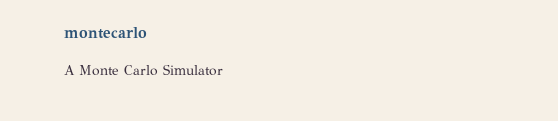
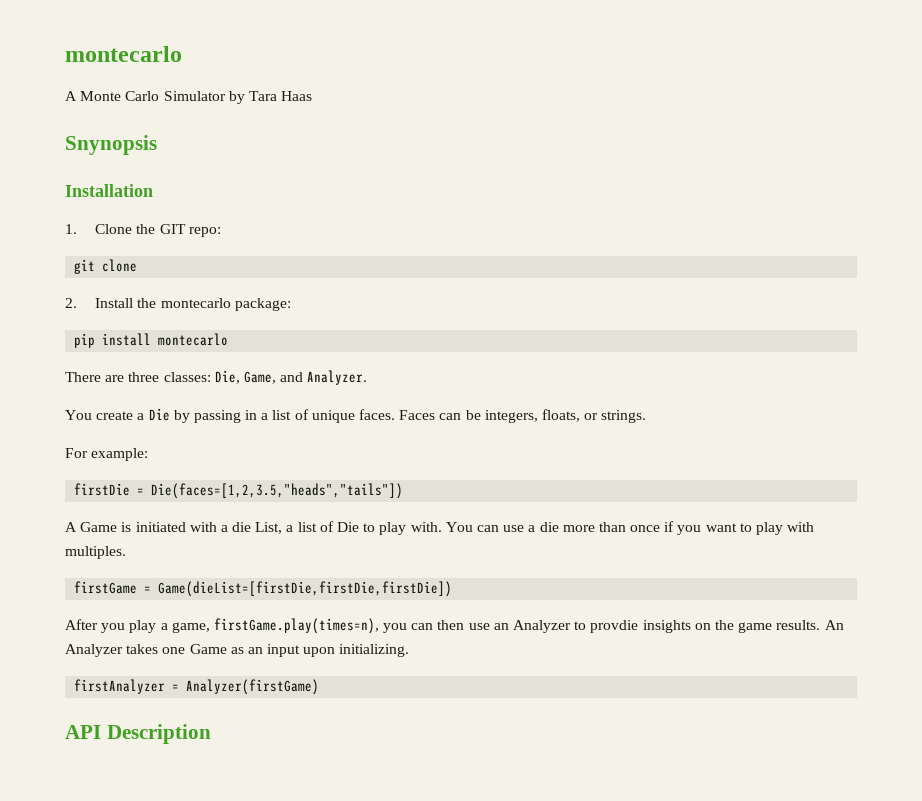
- A Monte Carlo Simulator
+ A Monte Carlo Simulator by Tara Haas
+ Snynopsis
+ Installation
+ 1. Clone the GIT repo:
+ git clone
+ 2. Install the montecarlo package:
+ pip install montecarlo
+ There are three classes: Die, Game, and Analyzer.
+ You create a Die by passing in a list of unique faces. Faces can be integers, floats, or strings.
+ For example:
+ firstDie = Die(faces=[1,2,3.5,"heads","tails"])
+ A Game is initiated with a die List, a list of Die to play with. You can use a die more than once if you want to play with multiples.
+ firstGame = Game(dieList=[firstDie,firstDie,firstDie])
+ After you play a game, firstGame.play(times=n), you can then use an Analyzer to provdie insights on the game results. An Analyzer takes one Game as an input upon initializing.
+ firstAnalyzer = Analyzer(firstGame)
+ API Description

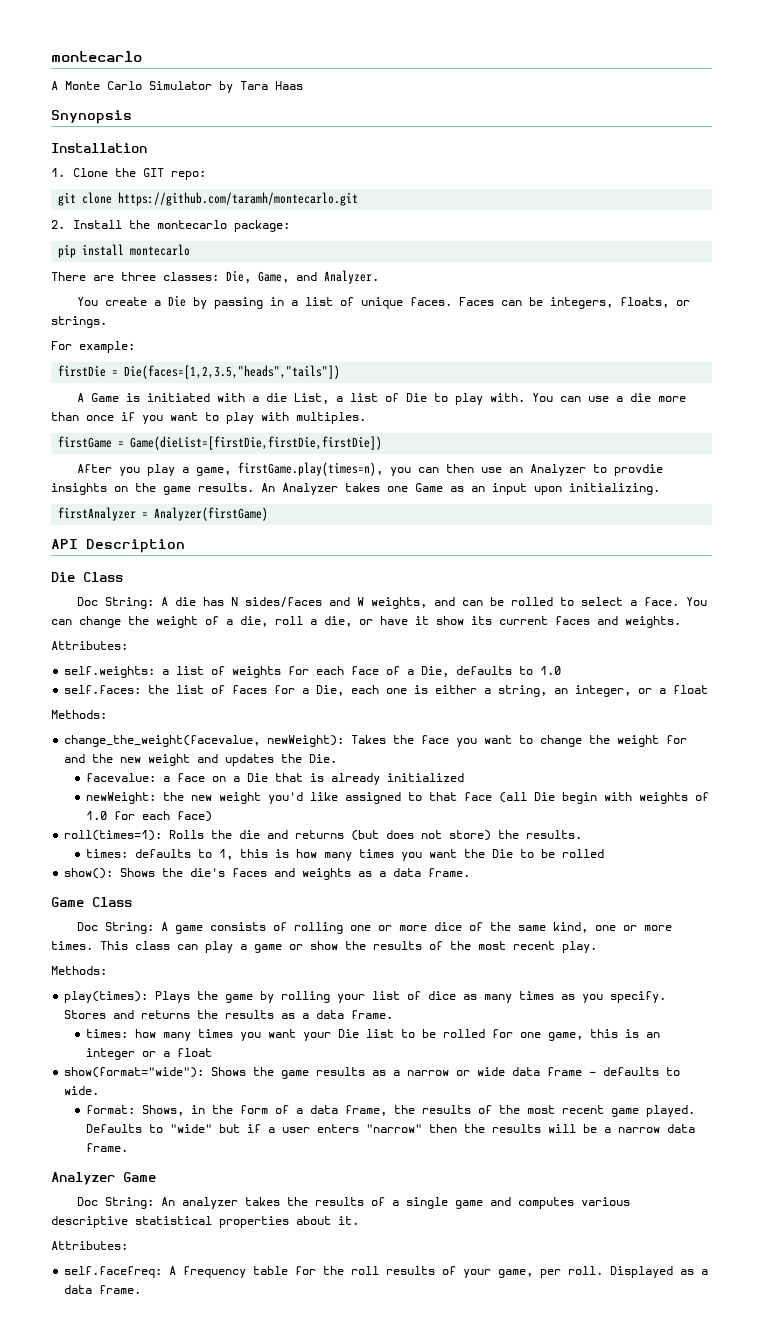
- git clone
+ git clone https://github.com/taramh/montecarlo.git
+ Die Class
+ Doc String: A die has N sides/faces and W weights, and can be rolled to select a face. You can change the weight of a die, roll a die, or have it show its current faces and weights.
+ Attributes:
+ self.weights: a list of weights for each face of a Die, defaults to 1.0
+ self.faces: the list of faces for a Die, each one is either a string, an integer, or a float
+ Methods:
+ change_the_weight(facevalue, newWeight): Takes the face you want to change the weight for and the new weight and updates the Die.
+ facevalue: a face on a Die that is already initialized
+ newWeight: the new weight you'd like assigned to that face (all Die begin with weights of 1.0 for each face)
+ roll(times=1): Rolls the die and returns (but does not store) the results.
+ times: defaults to 1, this is how many times you want the Die to be rolled
+ show(): Shows the die's faces and weights as a data frame.
+ Game Class
+ Doc String: A game consists of rolling one or more dice of the same kind, one or more times. This class can play a game or show the results of the most recent play.
+ Methods:
+ play(times): Plays the game by rolling your list of dice as many times as you specify. Stores and returns the results as a data frame.
+ times: how many times you want your Die list to be rolled for one game, this is an integer or a float
+ show(format="wide"): Shows the game results as a narrow or wide data frame - defaults to wide.
+ format: Shows, in the form of a data frame, the results of the most recent game played. Defaults to "wide" but if a user enters "narrow" then the results will be a narrow data frame.
+ Analyzer Game
+ Doc String: An analyzer takes the results of a single game and computes various descriptive statistical properties about it.
+ Attributes:
+ self.facefreq: A frequency table for the roll results of your game, per roll. Displayed as a data frame.

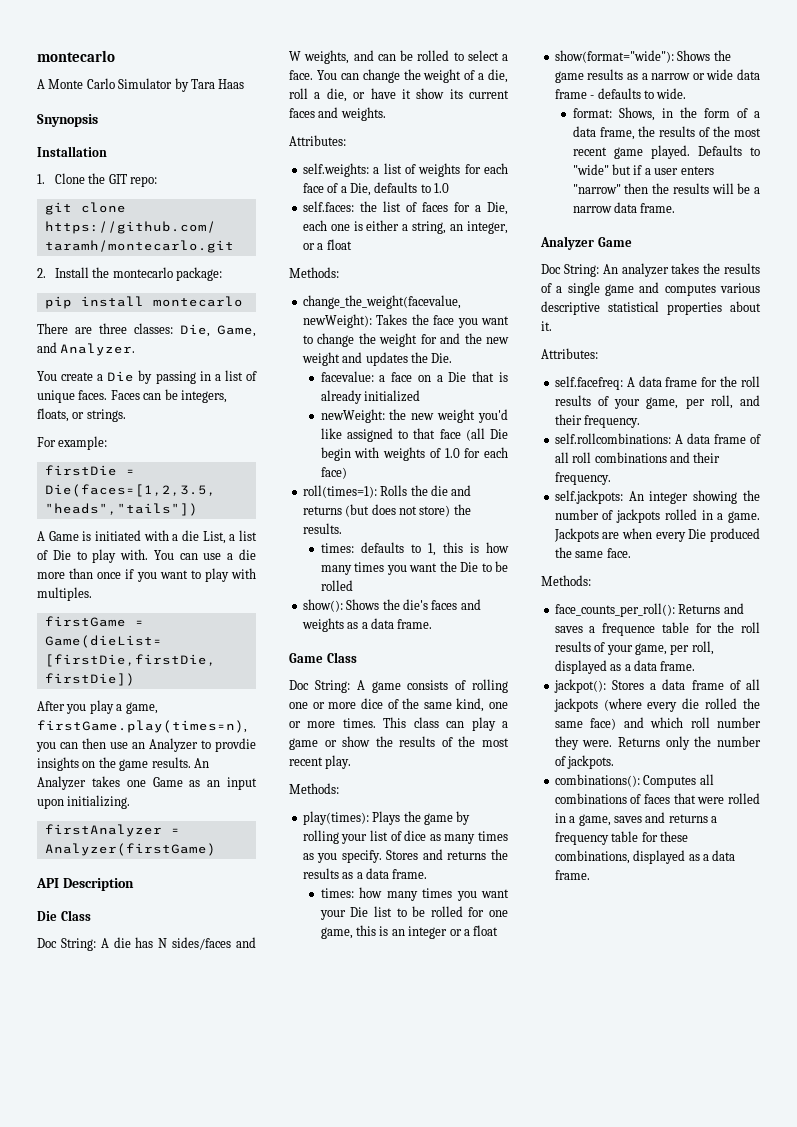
- self.facefreq: A frequency table for the roll results of your game, per roll. Displayed as a data frame.
+ self.facefreq: A data frame for the roll results of your game, per roll, and their frequency.
+ self.rollcombinations: A data frame of all roll combinations and their frequency.
+ self.jackpots: An integer showing the number of jackpots rolled in a game. Jackpots are when every Die produced the same face.
+ Methods:
+ face_counts_per_roll(): Returns and saves a frequence table for the roll results of your game, per roll, displayed as a data frame.
+ jackpot(): Stores a data frame of all jackpots (where every die rolled the same face) and which roll number they were. Returns only the number of jackpots.
+ combinations(): Computes all combinations of faces that were rolled in a game, saves and returns a frequency table for these combinations, displayed as a data frame.

